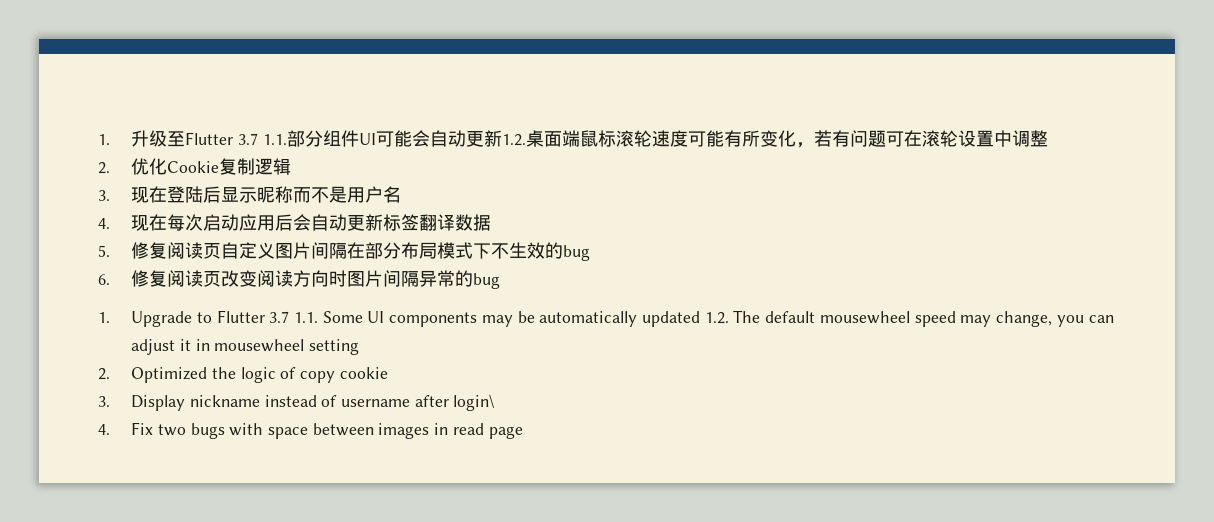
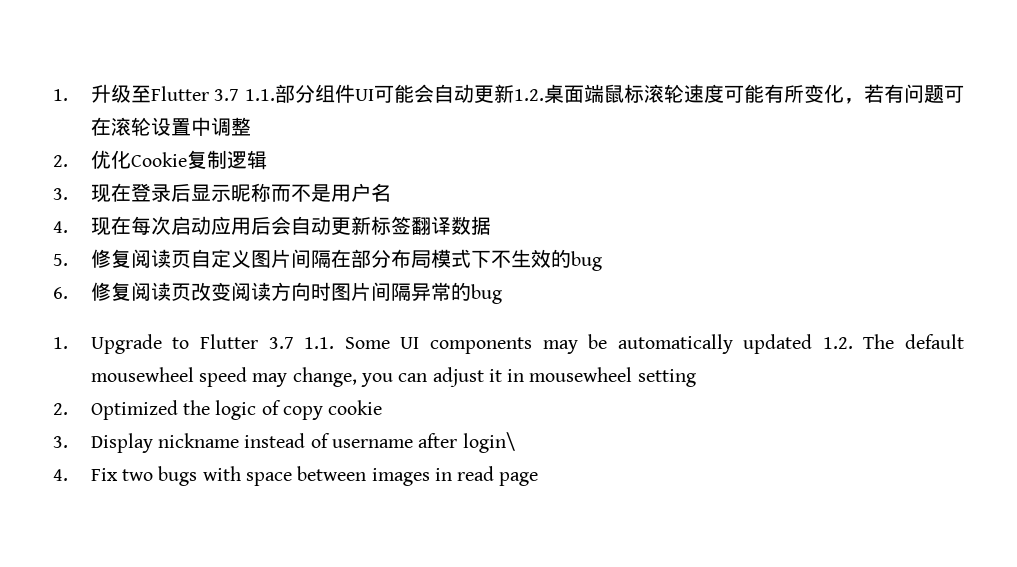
- 3.现在登陆后显示昵称而不是用户名
+ 3.现在登录后显示昵称而不是用户名

